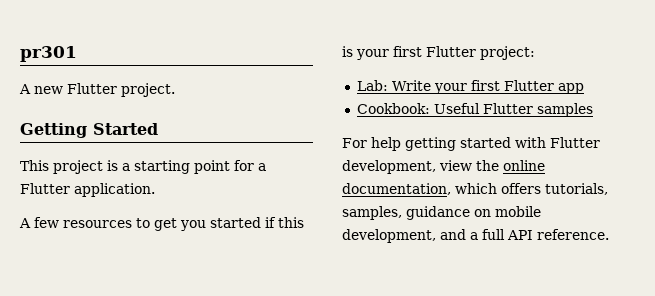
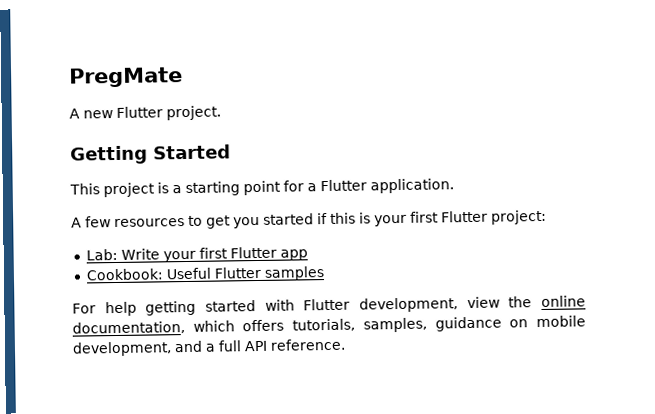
- pr301
+ PregMate

